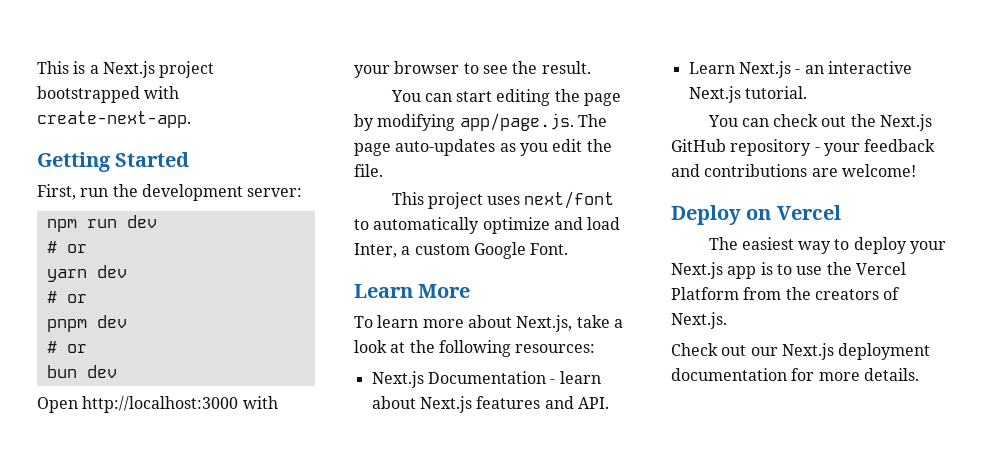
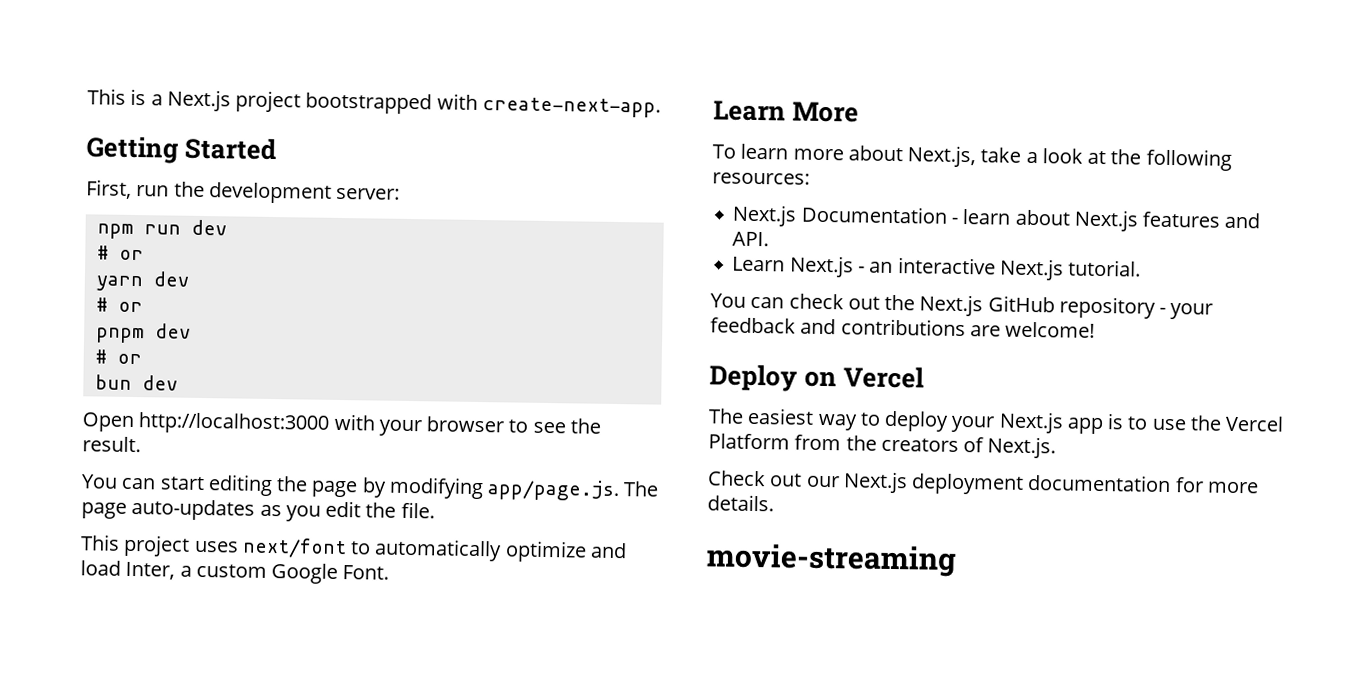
+ movie-streaming

